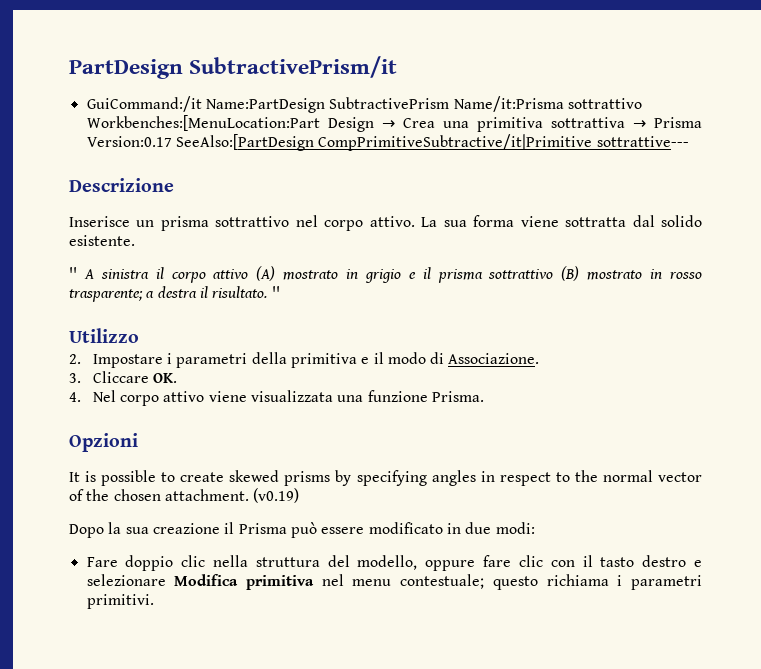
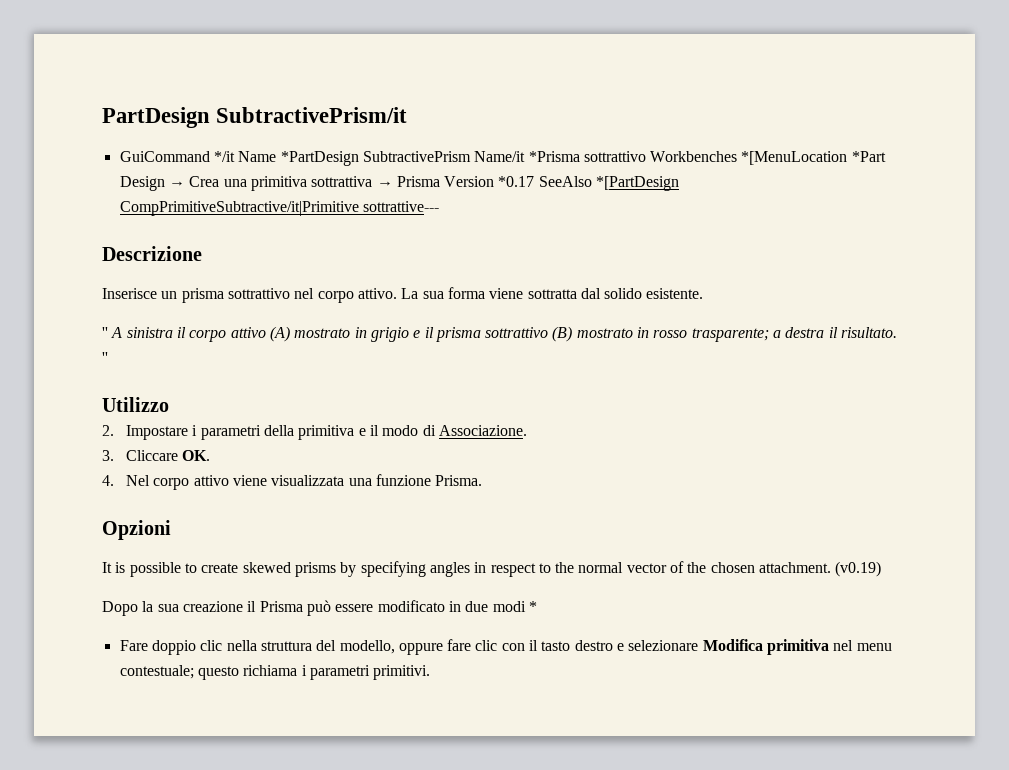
- GuiCommand:/it Name:PartDesign SubtractivePrism Name/it:Prisma sottrattivo Workbenches:[MenuLocation:Part Design → Crea una primitiva sottrattiva → Prisma Version:0.17 SeeAlso:[PartDesign CompPrimitiveSubtractive/it|Primitive sottrattive---
+ GuiCommand */it Name *PartDesign SubtractivePrism Name/it *Prisma sottrattivo Workbenches *[MenuLocation *Part Design → Crea una primitiva sottrattiva → Prisma Version *0.17 SeeAlso *[PartDesign CompPrimitiveSubtractive/it|Primitive sottrattive---
- Dopo la sua creazione il Prisma può essere modificato in due modi:
+ Dopo la sua creazione il Prisma può essere modificato in due modi *

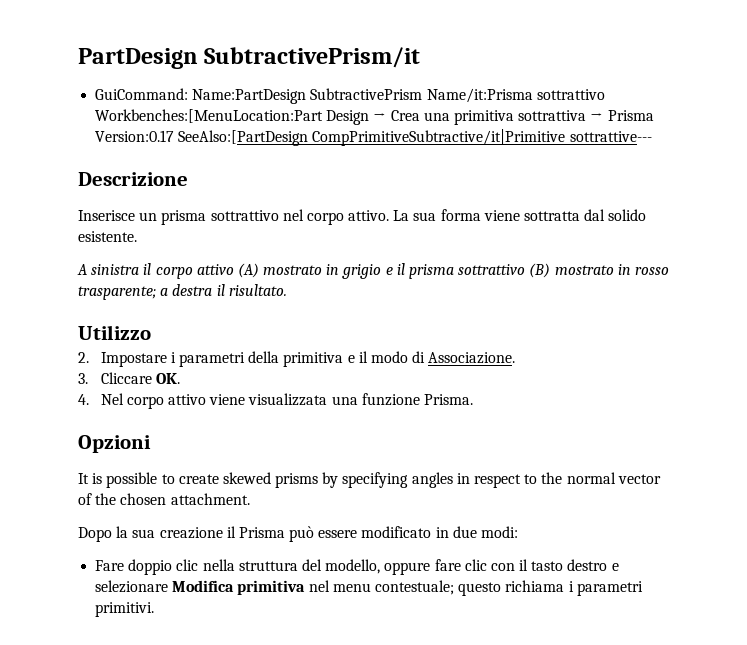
- GuiCommand */it Name *PartDesign SubtractivePrism Name/it *Prisma sottrattivo Workbenches *[MenuLocation *Part Design → Crea una primitiva sottrattiva → Prisma Version *0.17 SeeAlso *[PartDesign CompPrimitiveSubtractive/it|Primitive sottrattive---
+ GuiCommand: Name:PartDesign SubtractivePrism Name/it:Prisma sottrattivo Workbenches:[MenuLocation:Part Design → Crea una primitiva sottrattiva → Prisma Version:0.17 SeeAlso:[PartDesign CompPrimitiveSubtractive/it|Primitive sottrattive---
- '' A sinistra il corpo attivo (A) mostrato in grigio e il prisma sottrattivo (B) mostrato in rosso trasparente; a destra il risultato. ''
+ A sinistra il corpo attivo (A) mostrato in grigio e il prisma sottrattivo (B) mostrato in rosso trasparente; a destra il risultato.
- (v0.19)
- Dopo la sua creazione il Prisma può essere modificato in due modi *
+ Dopo la sua creazione il Prisma può essere modificato in due modi:

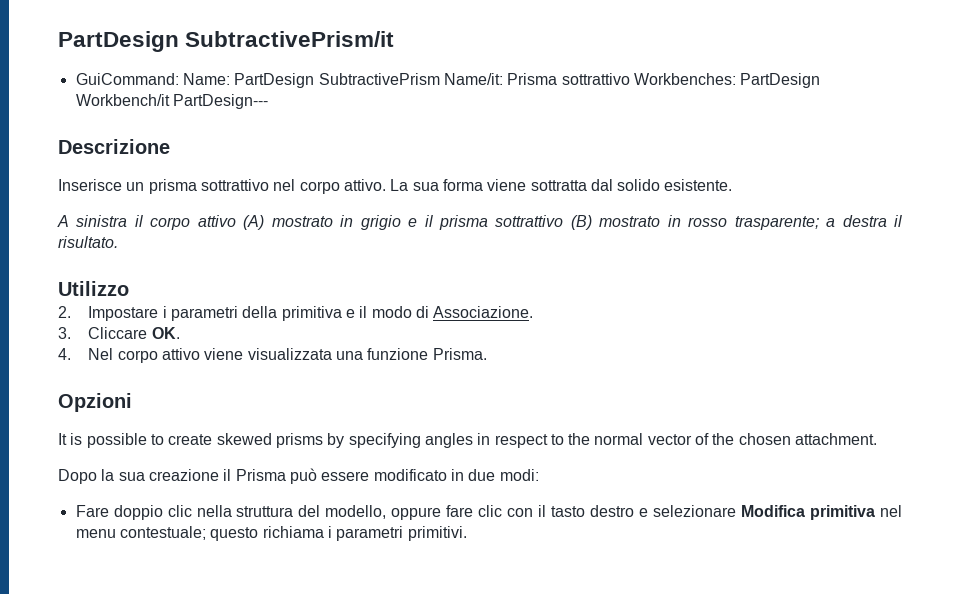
- GuiCommand: Name:PartDesign SubtractivePrism Name/it:Prisma sottrattivo Workbenches:[MenuLocation:Part Design → Crea una primitiva sottrattiva → Prisma Version:0.17 SeeAlso:[PartDesign CompPrimitiveSubtractive/it|Primitive sottrattive---
+ GuiCommand: Name: PartDesign SubtractivePrism Name/it: Prisma sottrattivo Workbenches: PartDesign Workbench/it PartDesign---

